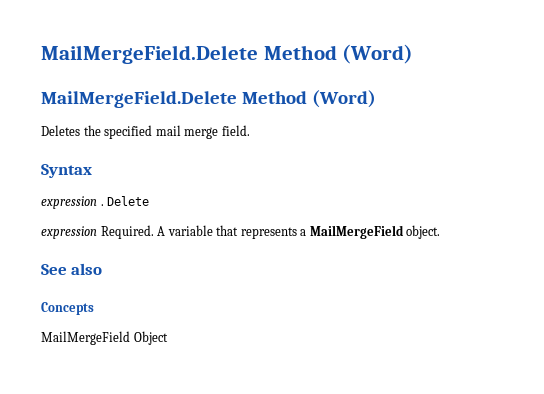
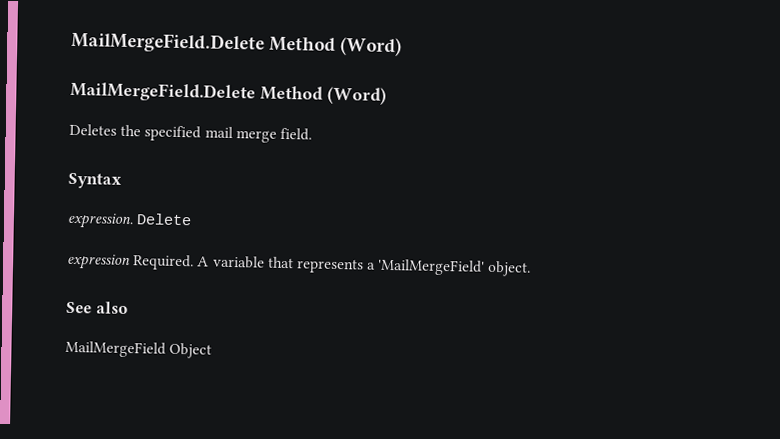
- expression .
+ expression.
- A variable that represents a MailMergeField object.
+ A variable that represents a 'MailMergeField' object.
- Concepts

